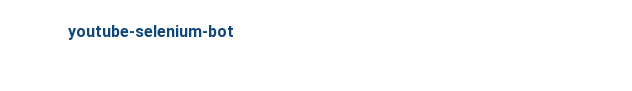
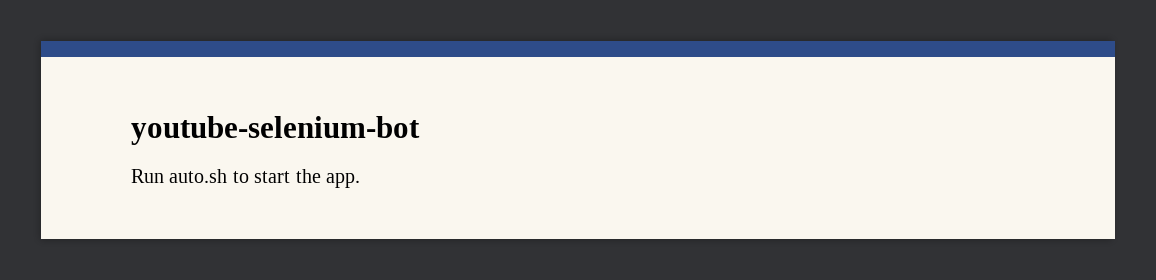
+ Run auto.sh to start the app.

